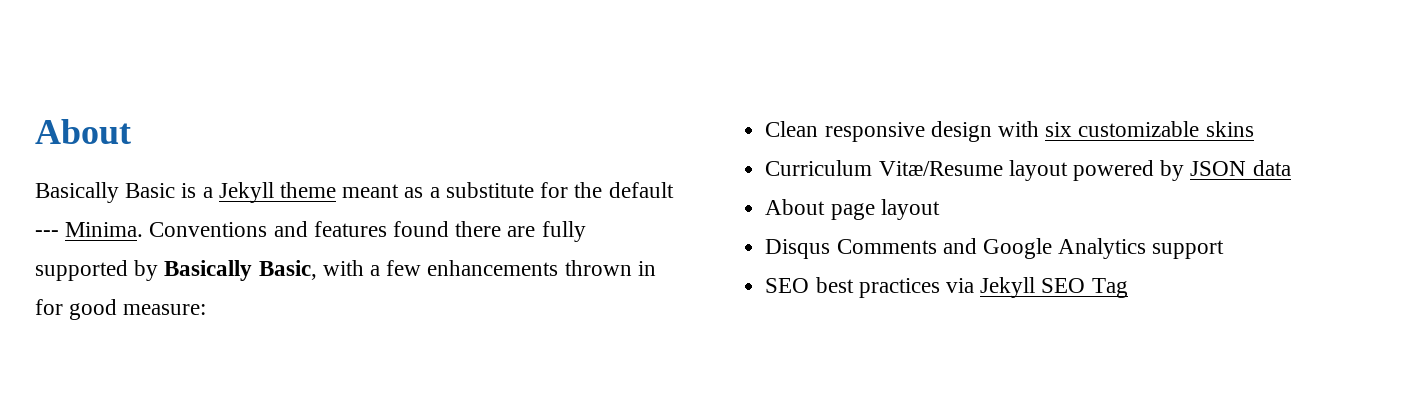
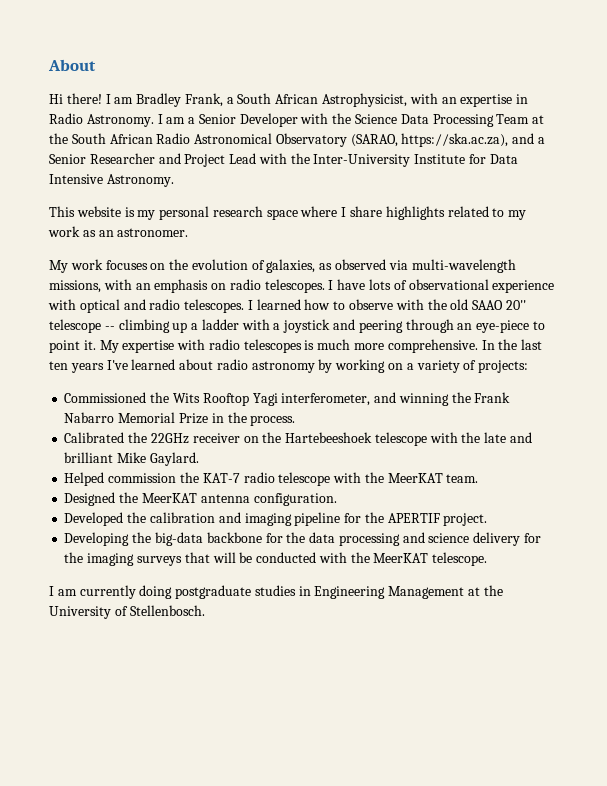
- Basically Basic is a Jekyll theme meant as a substitute for the default --- Minima. Conventions and features found there are fully supported by Basically Basic, with a few enhancements thrown in for good measure:
- Clean responsive design with six customizable skins
- Curriculum Vitæ/Resume layout powered by JSON data
- About page layout
- Disqus Comments and Google Analytics support
- SEO best practices via Jekyll SEO Tag
+ Hi there! I am Bradley Frank, a South African Astrophysicist, with an expertise in Radio Astronomy. I am a Senior Developer with the Science Data Processing Team at the South African Radio Astronomical Observatory (SARAO, https://ska.ac.za), and a Senior Researcher and Project Lead with the Inter-University Institute for Data Intensive Astronomy.
+ This website is my personal research space where I share highlights related to my work as an astronomer.
+ My work focuses on the evolution of galaxies, as observed via multi-wavelength missions, with an emphasis on radio telescopes. I have lots of observational experience with optical and radio telescopes. I learned how to observe with the old SAAO 20'' telescope -- climbing up a ladder with a joystick and peering through an eye-piece to point it. My expertise with radio telescopes is much more comprehensive. In the last ten years I've learned about radio astronomy by working on a variety of projects:
+ Commissioned the Wits Rooftop Yagi interferometer, and winning the Frank Nabarro Memorial Prize in the process.
+ Calibrated the 22GHz receiver on the Hartebeeshoek telescope with the late and brilliant Mike Gaylard.
+ Helped commission the KAT-7 radio telescope with the MeerKAT team.
+ Designed the MeerKAT antenna configuration.
+ Developed the calibration and imaging pipeline for the APERTIF project.
+ Developing the big-data backbone for the data processing and science delivery for the imaging surveys that will be conducted with the MeerKAT telescope.
+ I am currently doing postgraduate studies in Engineering Management at the University of Stellenbosch.

